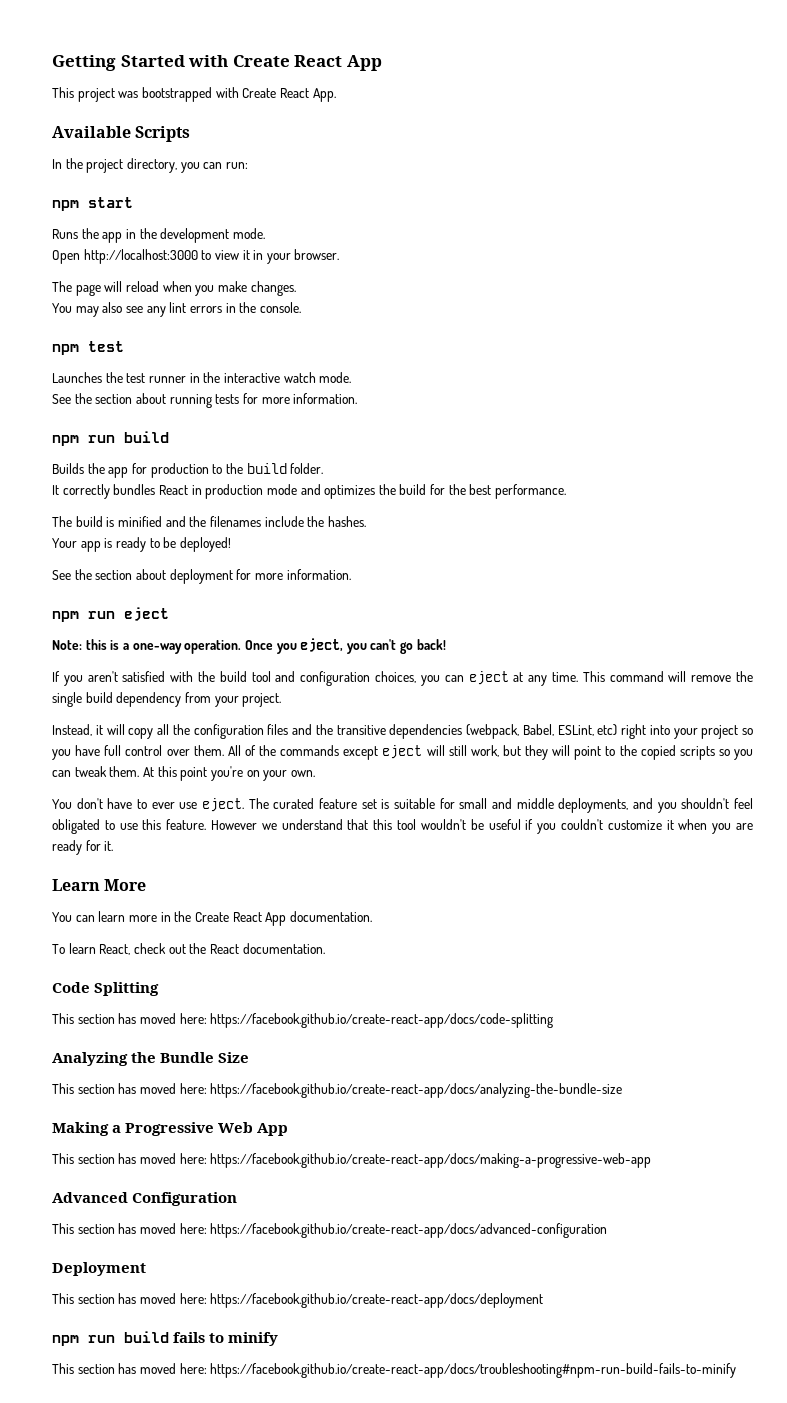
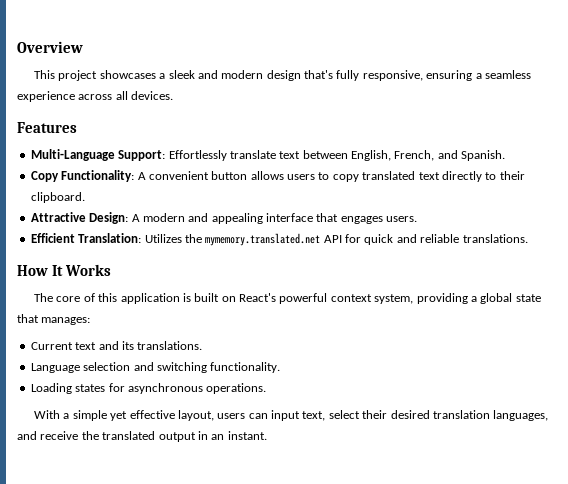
- Getting Started with Create React App
- This project was bootstrapped with Create React App.
- Available Scripts
- In the project directory, you can run:
- npm start
- Runs the app in the development mode.
- Open http://localhost:3000 to view it in your browser.
- The page will reload when you make changes.
- You may also see any lint errors in the console.
- npm test
- Launches the test runner in the interactive watch mode.
- See the section about running tests for more information.
- npm run build
- Builds the app for production to the build folder.
- It correctly bundles React in production mode and optimizes the build for the best performance.
- The build is minified and the filenames include the hashes.
- Your app is ready to be deployed!
- See the section about deployment for more information.
- npm run eject
- Note: this is a one-way operation. Once you eject, you can't go back!
- If you aren't satisfied with the build tool and configuration choices, you can eject at any time. This command will remove the single build dependency from your project.
- Instead, it will copy all the configuration files and the transitive dependencies (webpack, Babel, ESLint, etc) right into your project so you have full control over them. All of the commands except eject will still work, but they will point to the copied scripts so you can tweak them. At this point you're on your own.
- You don't have to ever use eject. The curated feature set is suitable for small and middle deployments, and you shouldn't feel obligated to use this feature. However we understand that this tool wouldn't be useful if you couldn't customize it when you are ready for it.
- Learn More
- You can learn more in the Create React App documentation.
- To learn React, check out the React documentation.
- Code Splitting
- This section has moved here: https://facebook.github.io/create-react-app/docs/code-splitting
- Analyzing the Bundle Size
- This section has moved here: https://facebook.github.io/create-react-app/docs/analyzing-the-bundle-size
- Making a Progressive Web App
- This section has moved here: https://facebook.github.io/create-react-app/docs/making-a-progressive-web-app
- Advanced Configuration
- This section has moved here: https://facebook.github.io/create-react-app/docs/advanced-configuration
- Deployment
- This section has moved here: https://facebook.github.io/create-react-app/docs/deployment
- npm run build fails to minify
- This section has moved here: https://facebook.github.io/create-react-app/docs/troubleshooting#npm-run-build-fails-to-minify
+ Overview
+ This project showcases a sleek and modern design that's fully responsive, ensuring a seamless experience across all devices.
+ Features
+ Multi-Language Support: Effortlessly translate text between English, French, and Spanish.
+ Copy Functionality: A convenient button allows users to copy translated text directly to their clipboard.
+ Attractive Design: A modern and appealing interface that engages users.
+ Efficient Translation: Utilizes the mymemory.translated.net API for quick and reliable translations.
+ How It Works
+ The core of this application is built on React's powerful context system, providing a global state that manages:
+ Current text and its translations.
+ Language selection and switching functionality.
+ Loading states for asynchronous operations.
+ With a simple yet effective layout, users can input text, select their desired translation languages, and receive the translated output in an instant.

